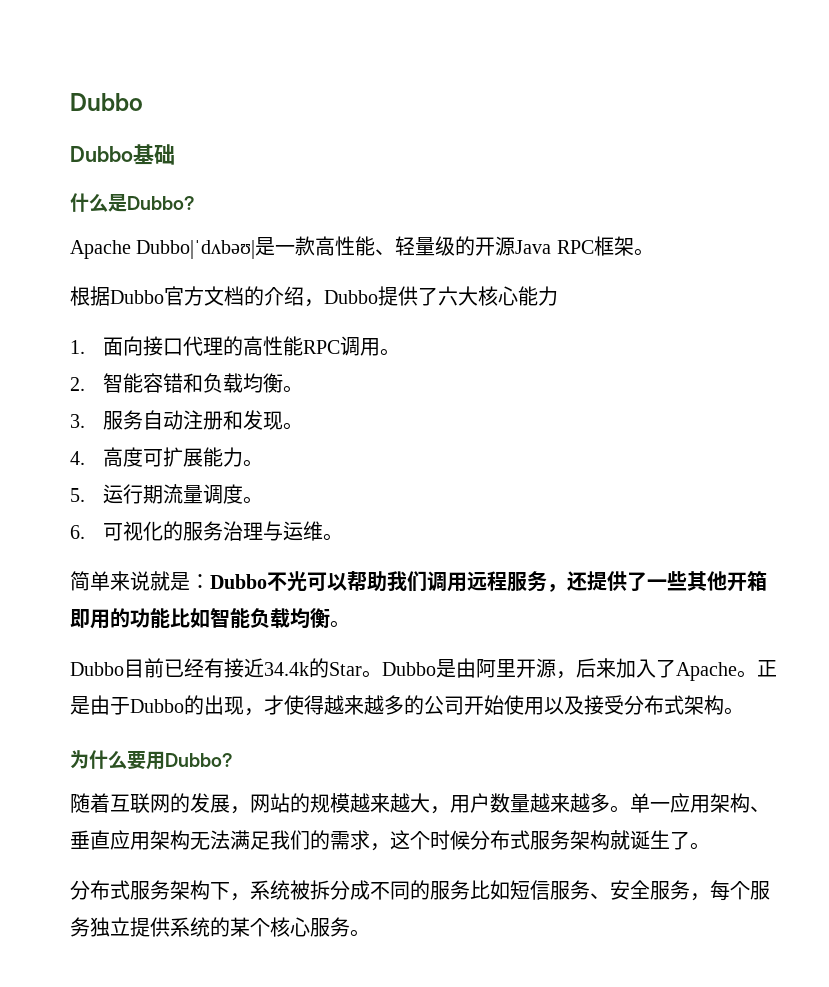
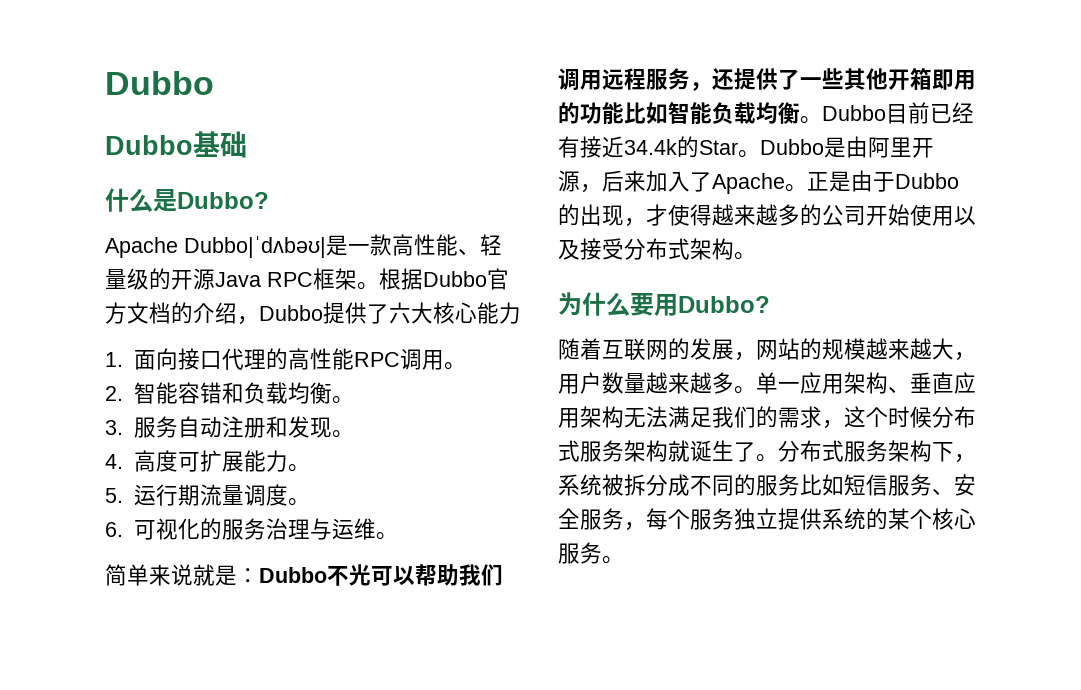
- Apache Dubbo|ˈdʌbəʊ|是一款高性能、轻量级的开源Java RPC框架。
- 根据Dubbo官方文档的介绍，Dubbo提供了六大核心能力
+ Apache Dubbo|ˈdʌbəʊ|是一款高性能、轻量级的开源Java RPC框架。根据Dubbo官方文档的介绍，Dubbo提供了六大核心能力
- 简单来说就是：Dubbo不光可以帮助我们调用远程服务，还提供了一些其他开箱即用的功能比如智能负载均衡。
- Dubbo目前已经有接近34.4k的Star。
+ 简单来说就是：Dubbo不光可以帮助我们调用远程服务，还提供了一些其他开箱即用的功能比如智能负载均衡。Dubbo目前已经有接近34.4k的Star。
- 单一应用架构、垂直应用架构无法满足我们的需求，这个时候分布式服务架构就诞生了。
- 分布式服务架构下，系统被拆分成不同的服务比如短信服务、安全服务，每个服务独立提供系统的某个核心服务。
+ 单一应用架构、垂直应用架构无法满足我们的需求，这个时候分布式服务架构就诞生了。分布式服务架构下，系统被拆分成不同的服务比如短信服务、安全服务，每个服务独立提供系统的某个核心服务。

